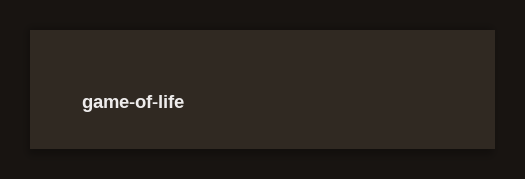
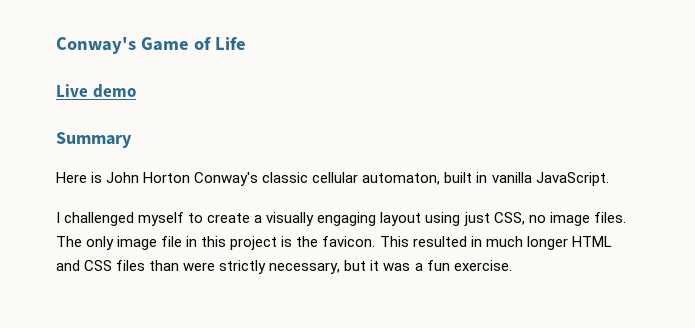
- game-of-life
+ Conway's Game of Life
+ Live demo
+ Summary
+ Here is John Horton Conway's classic cellular automaton, built in vanilla JavaScript.
+ I challenged myself to create a visually engaging layout using just CSS, no image files. The only image file in this project is the favicon. This resulted in much longer HTML and CSS files than were strictly necessary, but it was a fun exercise.

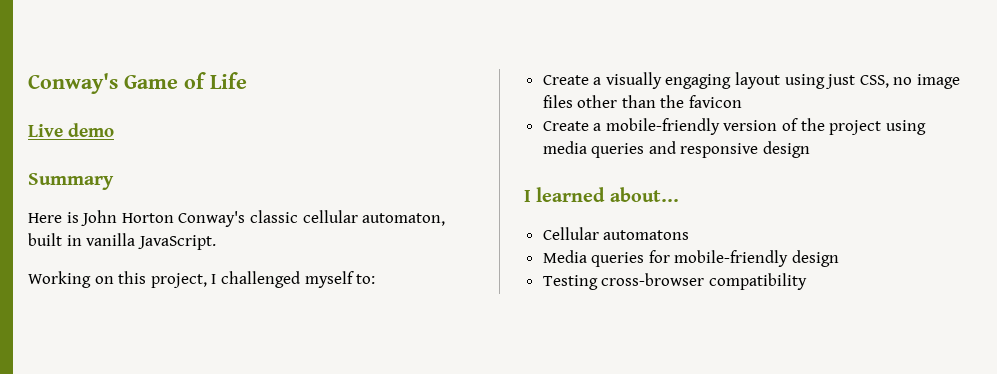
- I challenged myself to create a visually engaging layout using just CSS, no image files. The only image file in this project is the favicon. This resulted in much longer HTML and CSS files than were strictly necessary, but it was a fun exercise.
+ Working on this project, I challenged myself to:
+ Create a visually engaging layout using just CSS, no image files other than the favicon
+ Create a mobile-friendly version of the project using media queries and responsive design
+ I learned about...
+ Cellular automatons
+ Media queries for mobile-friendly design
+ Testing cross-browser compatibility

